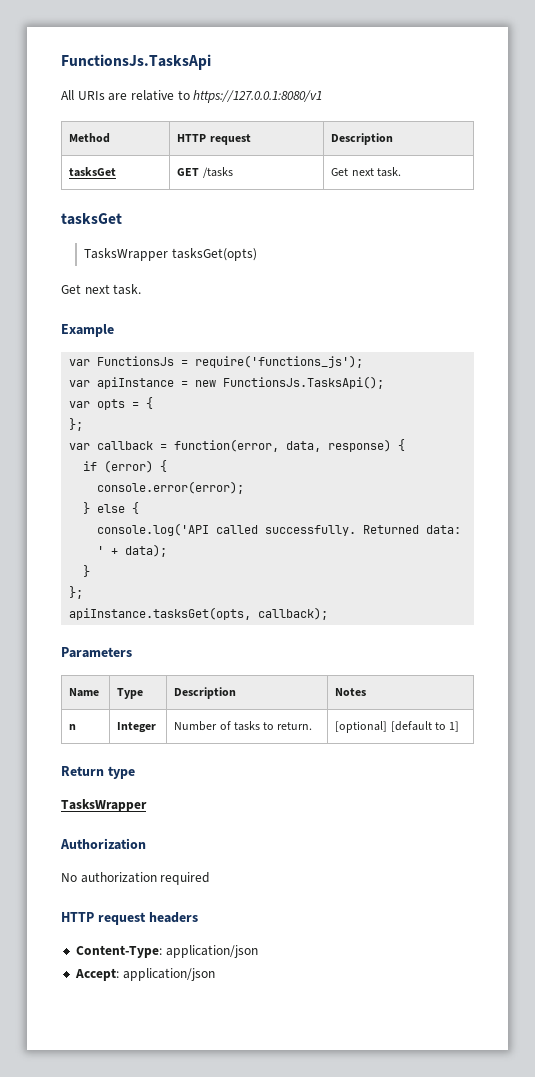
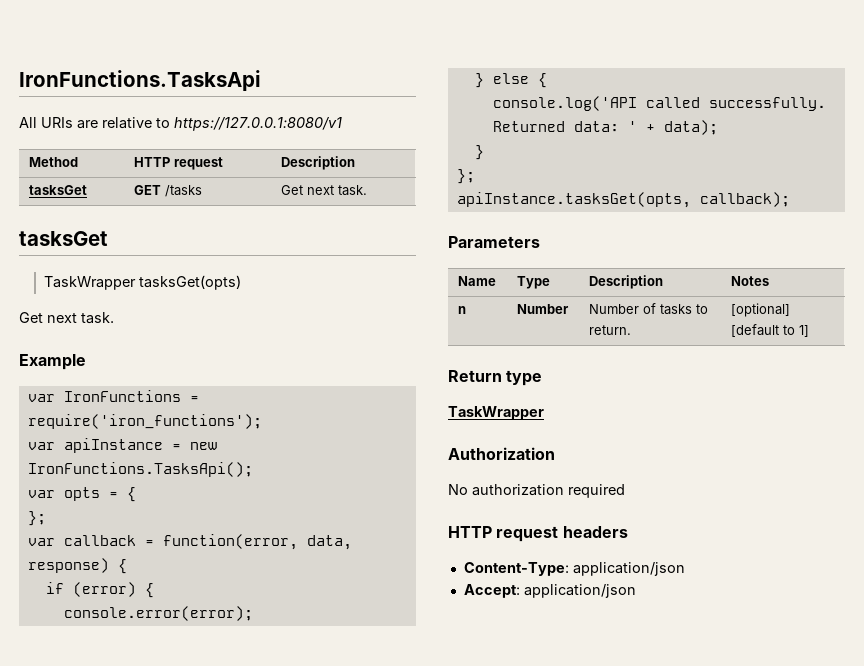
- FunctionsJs.TasksApi
+ IronFunctions.TasksApi
- TasksWrapper tasksGet(opts)
+ TaskWrapper tasksGet(opts)
- var FunctionsJs = require('functions_js');
+ var IronFunctions = require('iron_functions');
- var apiInstance = new FunctionsJs.TasksApi();
+ var apiInstance = new IronFunctions.TasksApi();
- n | Integer | Number of tasks to return. | [optional] [default to 1]
+ n | Number | Number of tasks to return. | [optional] [default to 1]
  Return type
- TasksWrapper
+ TaskWrapper

